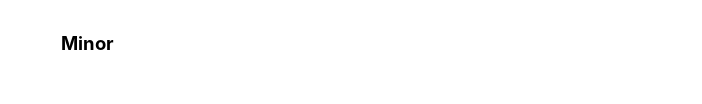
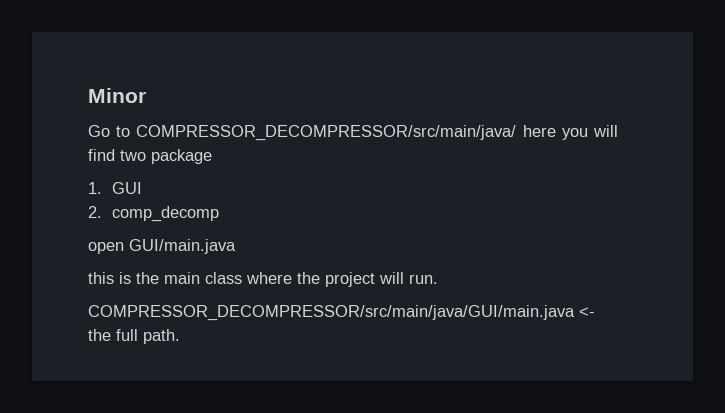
+ Go to COMPRESSOR_DECOMPRESSOR/src/main/java/ here you will find two package
+ 1. GUI
+ 2. comp_decomp
+ open GUI/main.java
+ this is the main class where the project will run.
+ COMPRESSOR_DECOMPRESSOR/src/main/java/GUI/main.java <- the full path.

